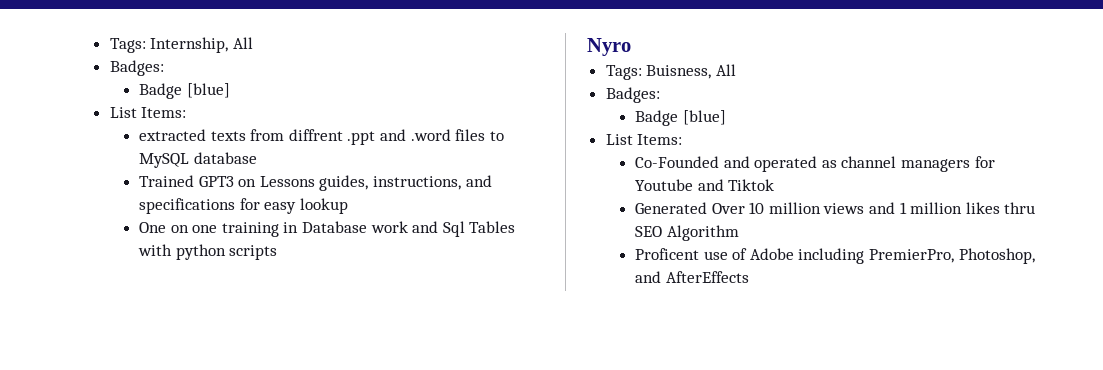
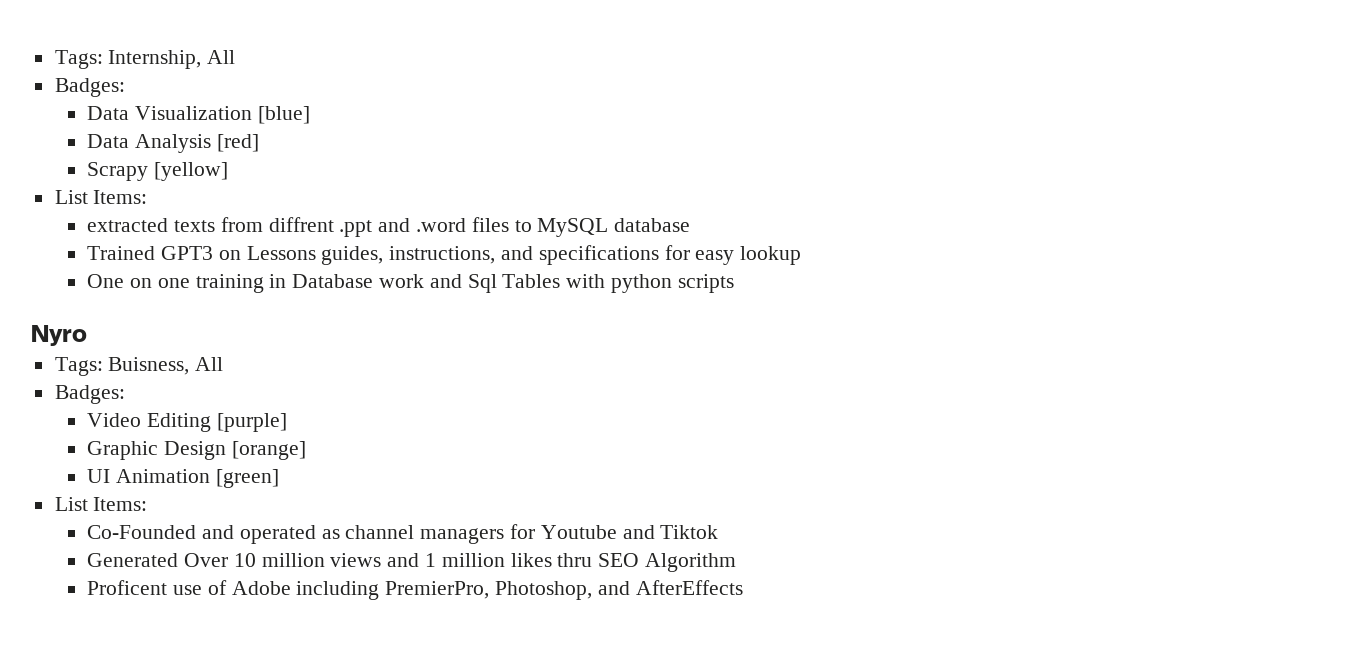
  Tags: Internship, All
  Badges:
- Badge [blue]
+ Data Visualization [blue]
+ Data Analysis [red]
+ Scrapy [yellow]
  Tags: Buisness, All
  Badges:
- Badge [blue]
+ Video Editing [purple]
+ Graphic Design [orange]
+ UI Animation [green]

